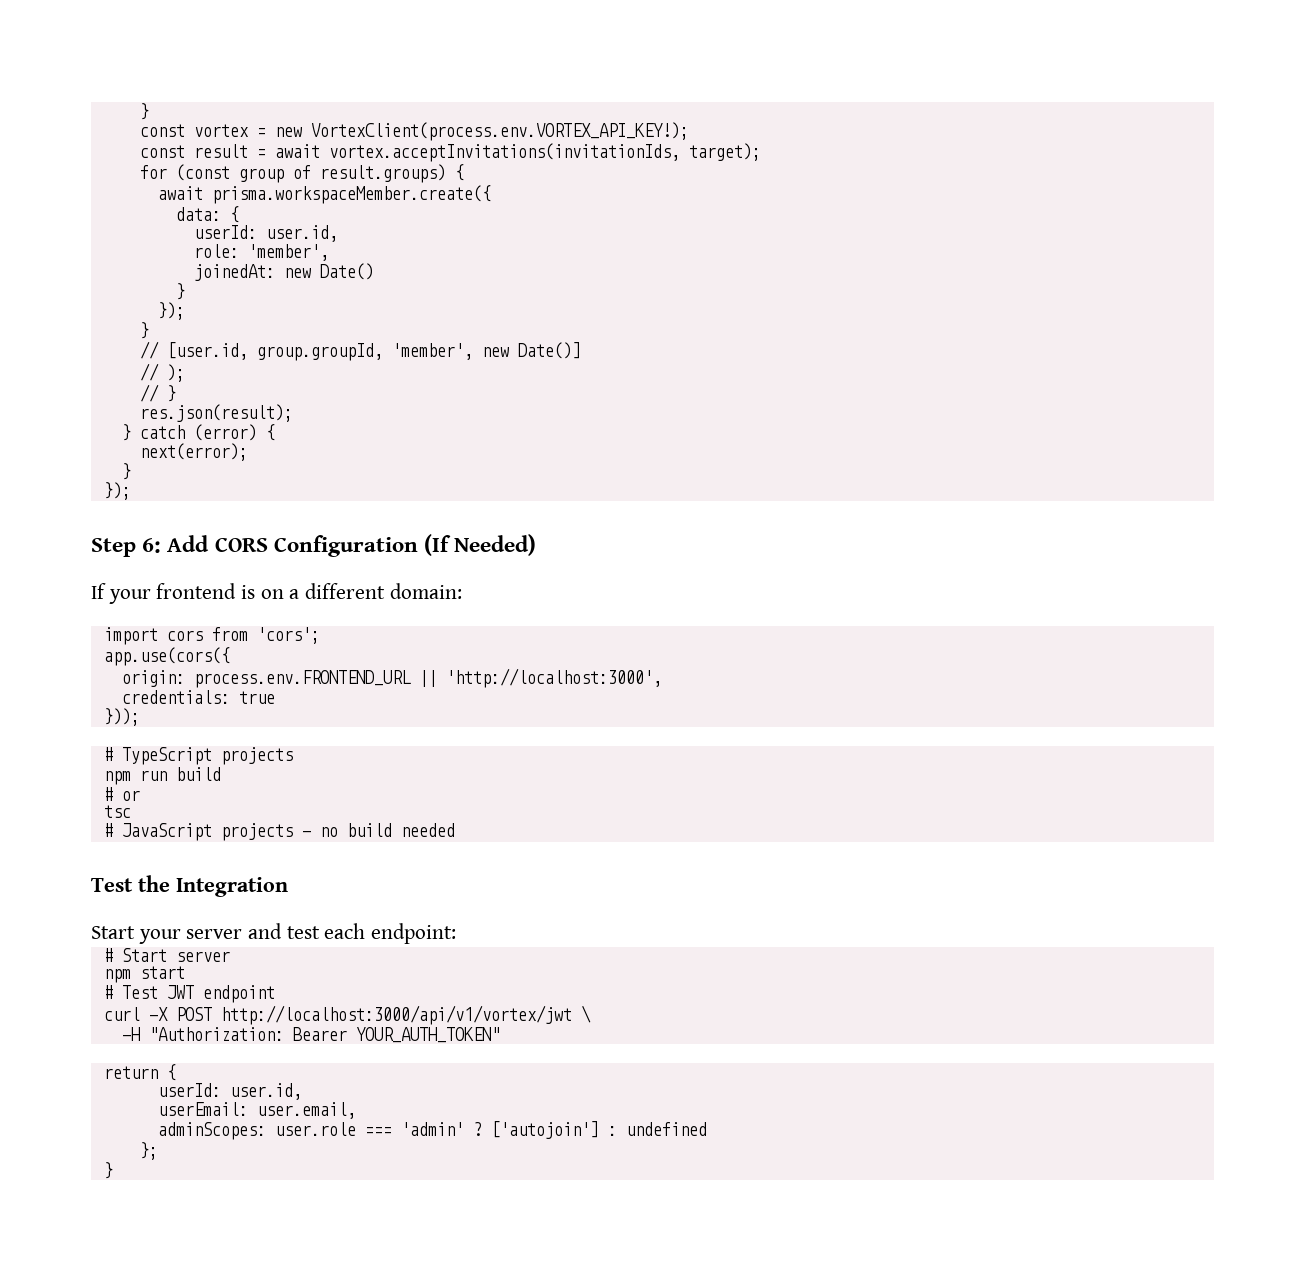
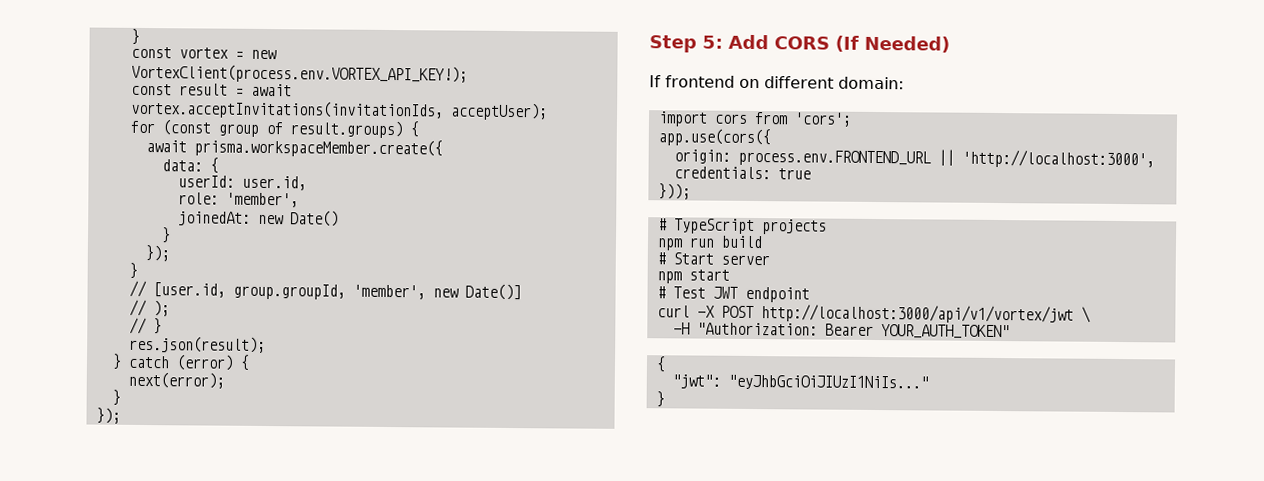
- const result = await vortex.acceptInvitations(invitationIds, target);
+ const result = await vortex.acceptInvitations(invitationIds, acceptUser);
- Step 6: Add CORS Configuration (If Needed)
+ Step 5: Add CORS (If Needed)
- If your frontend is on a different domain:
+ If frontend on different domain:
- # or
- tsc
- # JavaScript projects - no build needed
- Test the Integration
- Start your server and test each endpoint:
  -H "Authorization: Bearer YOUR_AUTH_TOKEN"
- return {
- userId: user.id,
- userEmail: user.email,
- adminScopes: user.role === 'admin' ? ['autojoin'] : undefined
- };
+ {
+ "jwt": "eyJhbGciOiJIUzI1NiIs..."

